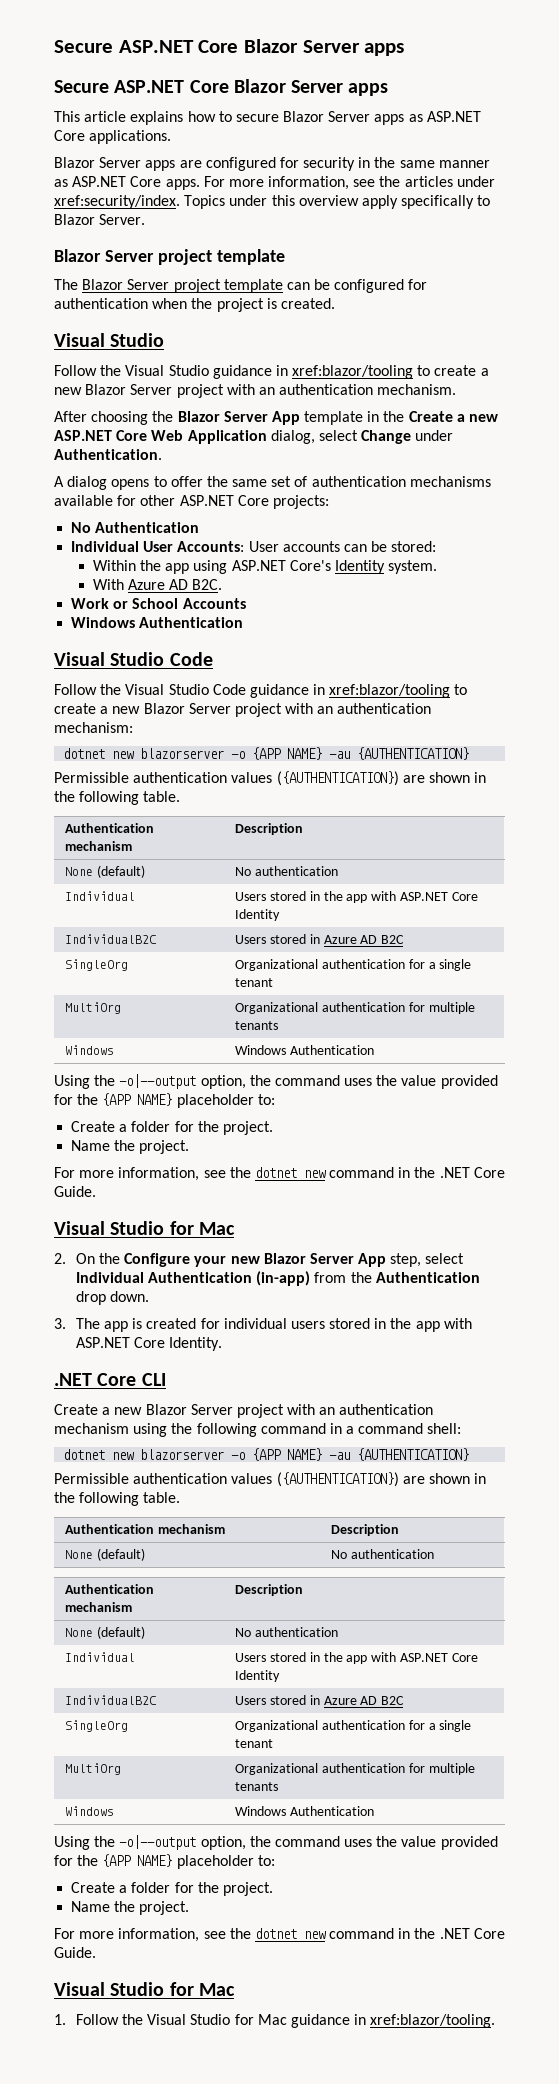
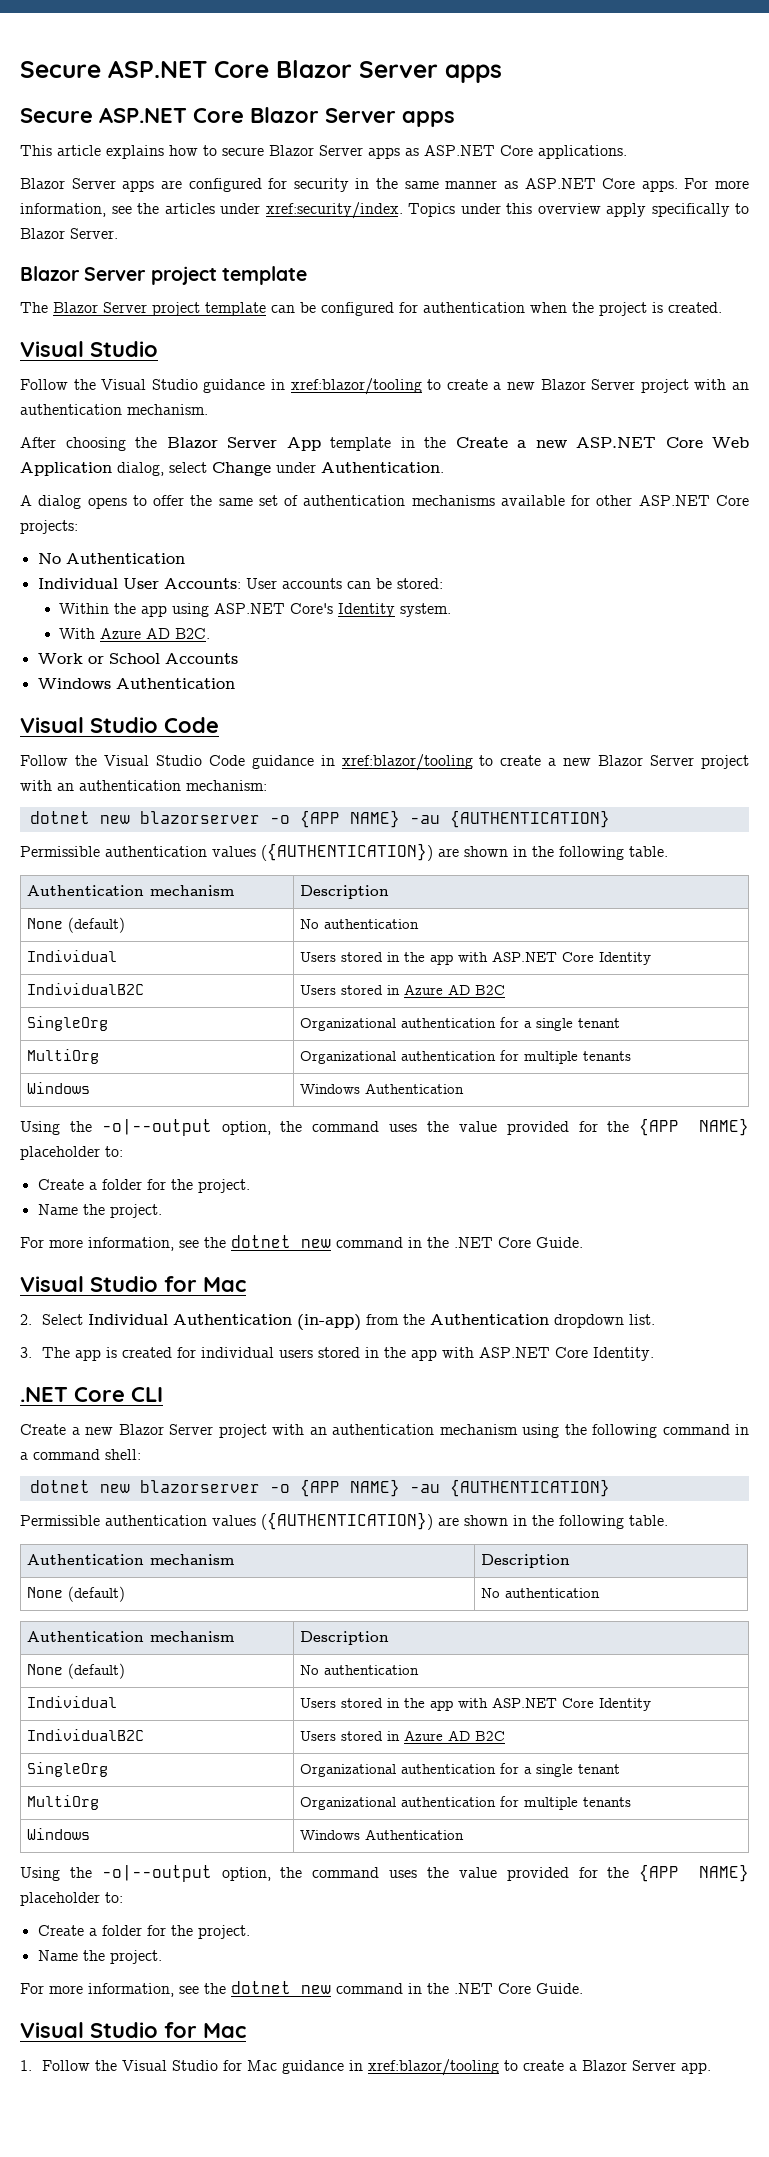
- 2. On the Configure your new Blazor Server App step, select Individual Authentication (in-app) from the Authentication drop down.
+ 2. Select Individual Authentication (in-app) from the Authentication dropdown list.
- 1. Follow the Visual Studio for Mac guidance in xref:blazor/tooling.
+ 1. Follow the Visual Studio for Mac guidance in xref:blazor/tooling to create a Blazor Server app.

